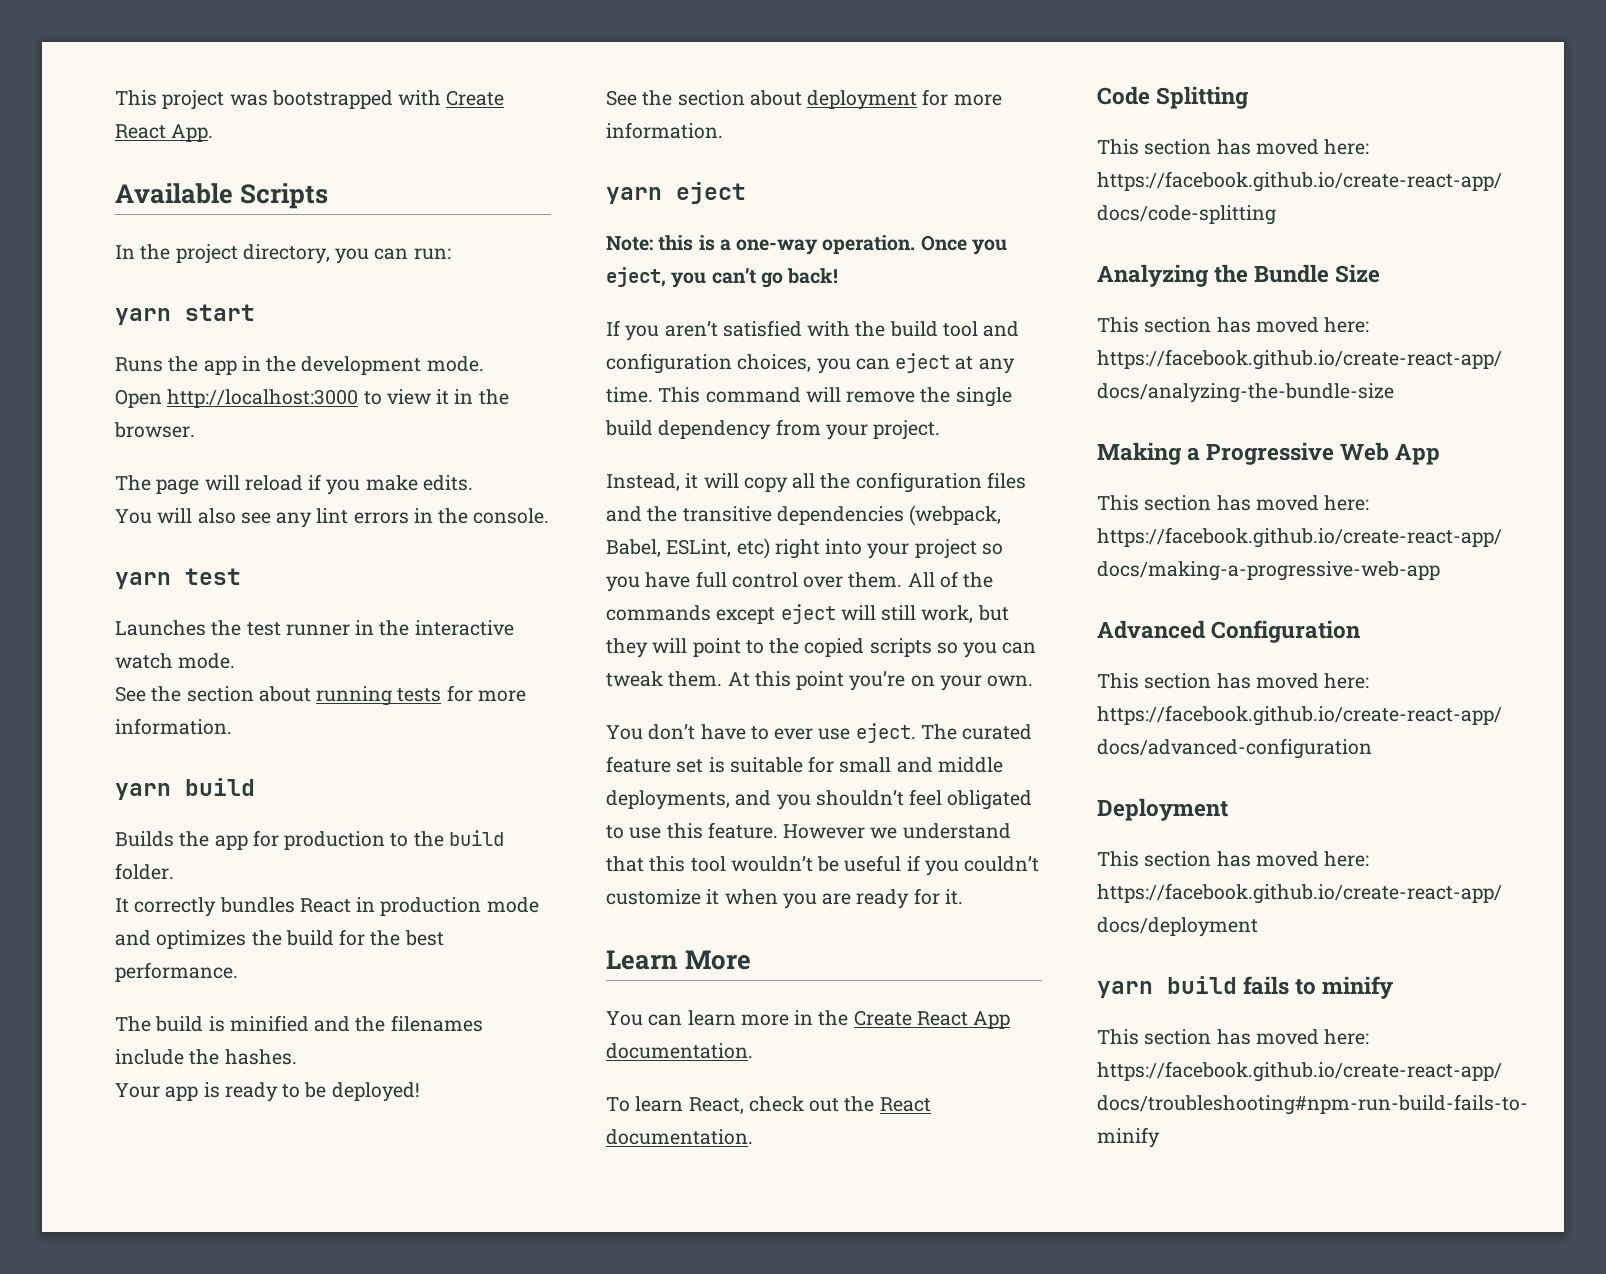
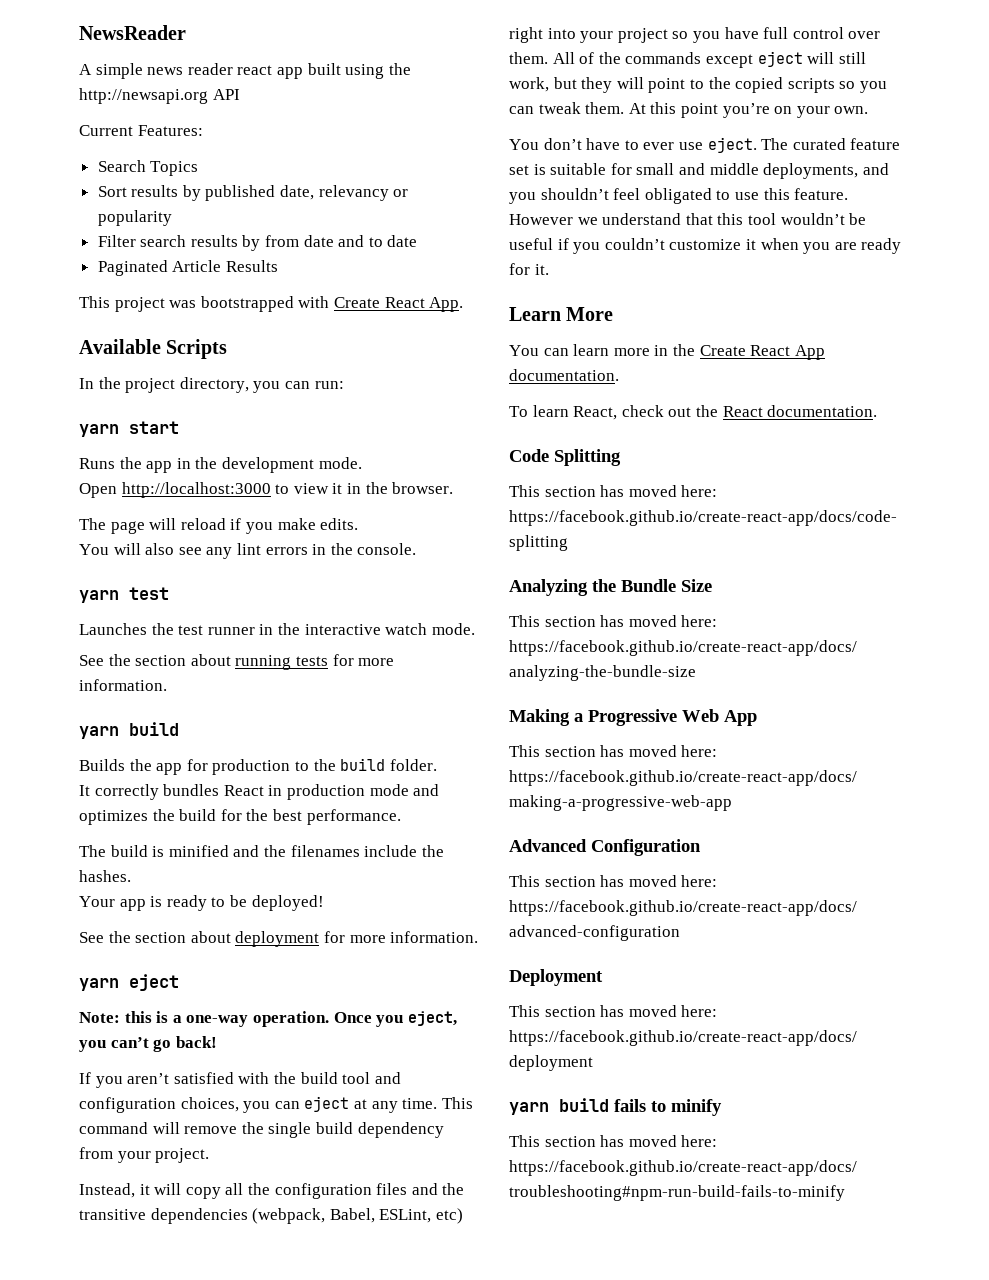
+ NewsReader
+ A simple news reader react app built using the http://newsapi.org API
+ Current Features:
+ Search Topics
+ Sort results by published date, relevancy or popularity
+ Filter search results by from date and to date
+ Paginated Article Results

